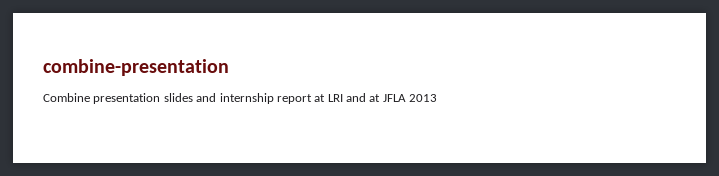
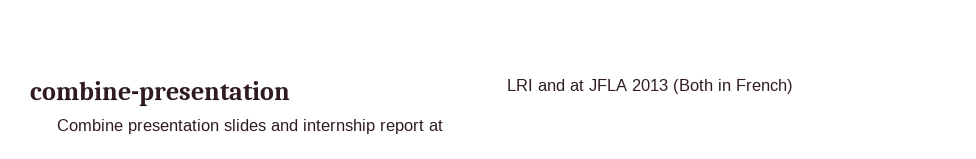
- Combine presentation slides and internship report at LRI and at JFLA 2013
+ Combine presentation slides and internship report at LRI and at JFLA 2013 (Both in French)

